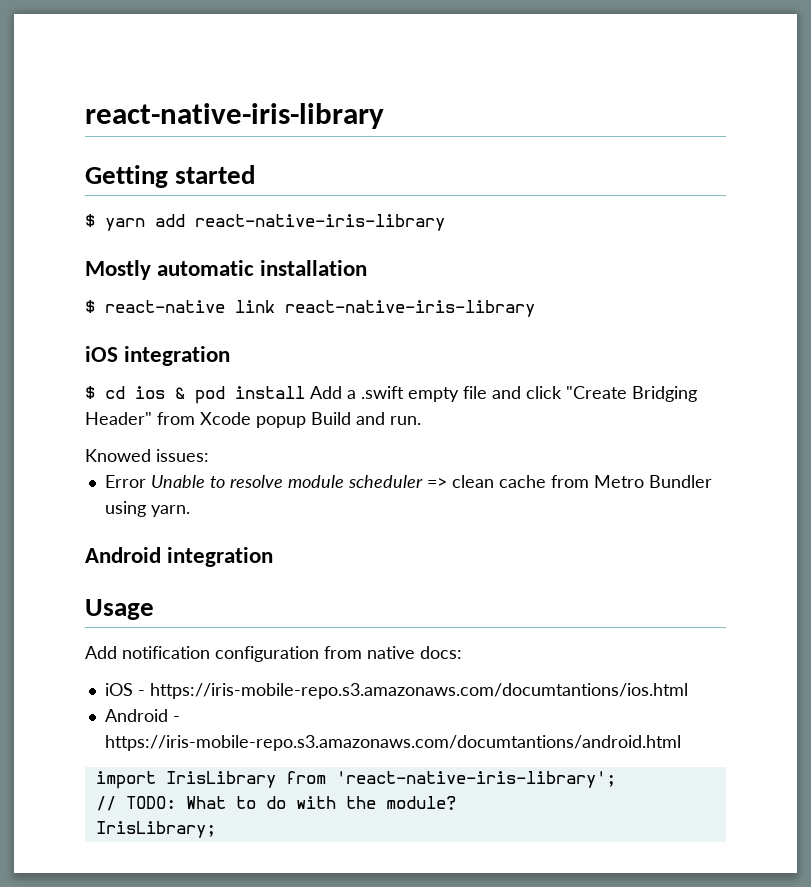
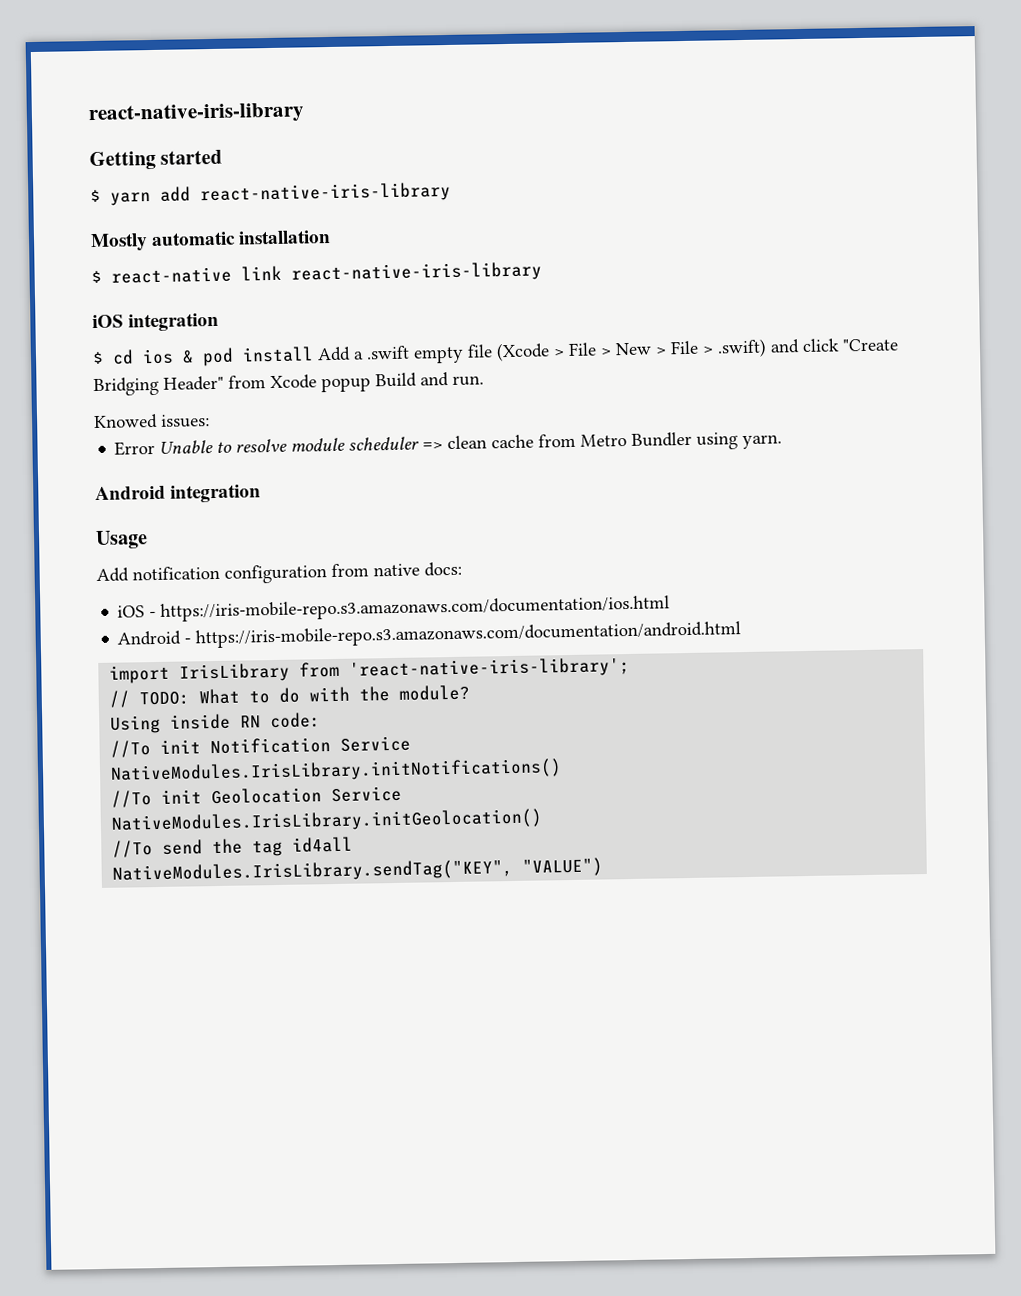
- $ cd ios & pod install Add a .swift empty file and click "Create Bridging Header" from Xcode popup Build and run.
+ $ cd ios & pod install Add a .swift empty file (Xcode > File > New > File > .swift) and click "Create Bridging Header" from Xcode popup Build and run.
- iOS - https://iris-mobile-repo.s3.amazonaws.com/documtantions/ios.html
+ iOS - https://iris-mobile-repo.s3.amazonaws.com/documentation/ios.html
- Android - https://iris-mobile-repo.s3.amazonaws.com/documtantions/android.html
+ Android - https://iris-mobile-repo.s3.amazonaws.com/documentation/android.html
- IrisLibrary;
+ Using inside RN code:
+ //To init Notification Service
+ NativeModules.IrisLibrary.initNotifications()
+ //To init Geolocation Service
+ NativeModules.IrisLibrary.initGeolocation()
+ //To send the tag id4all
+ NativeModules.IrisLibrary.sendTag("KEY", "VALUE")

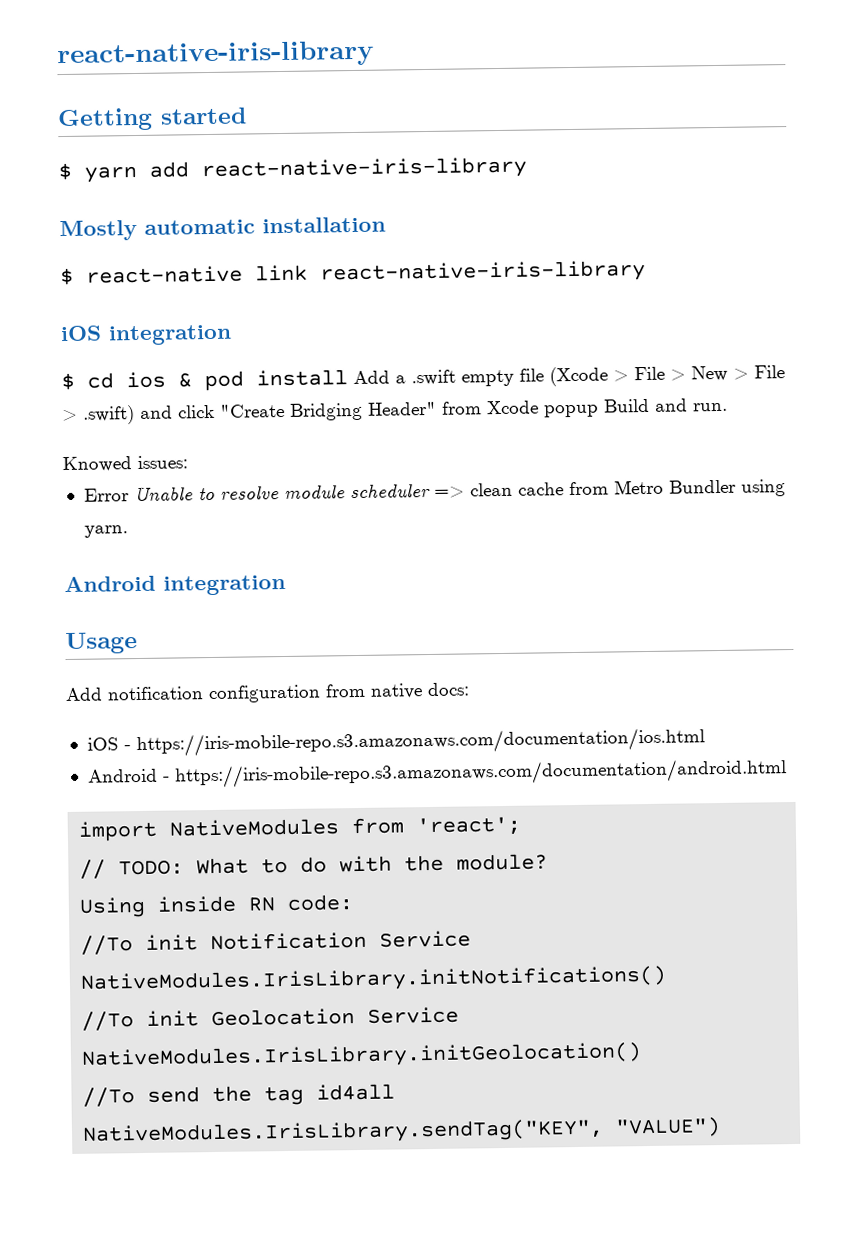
- import IrisLibrary from 'react-native-iris-library';
+ import NativeModules from 'react';

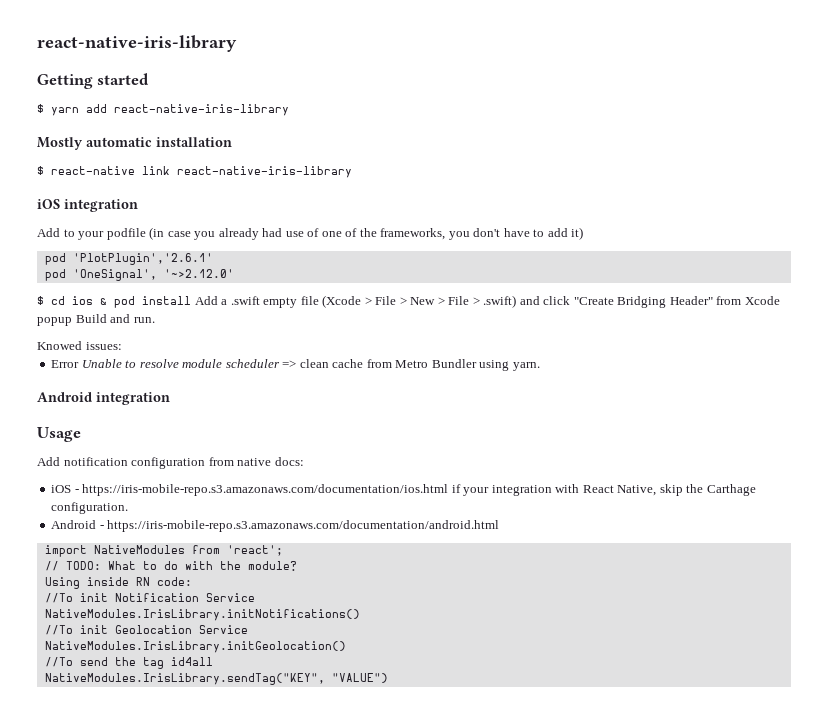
+ Add to your podfile (in case you already had use of one of the frameworks, you don't have to add it)
+ pod 'PlotPlugin','2.6.1'
+ pod 'OneSignal', '~>2.12.0'
- iOS - https://iris-mobile-repo.s3.amazonaws.com/documentation/ios.html
+ iOS - https://iris-mobile-repo.s3.amazonaws.com/documentation/ios.html if your integration with React Native, skip the Carthage configuration.

